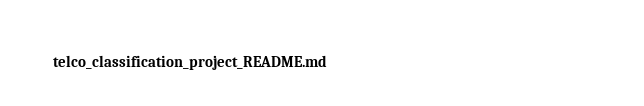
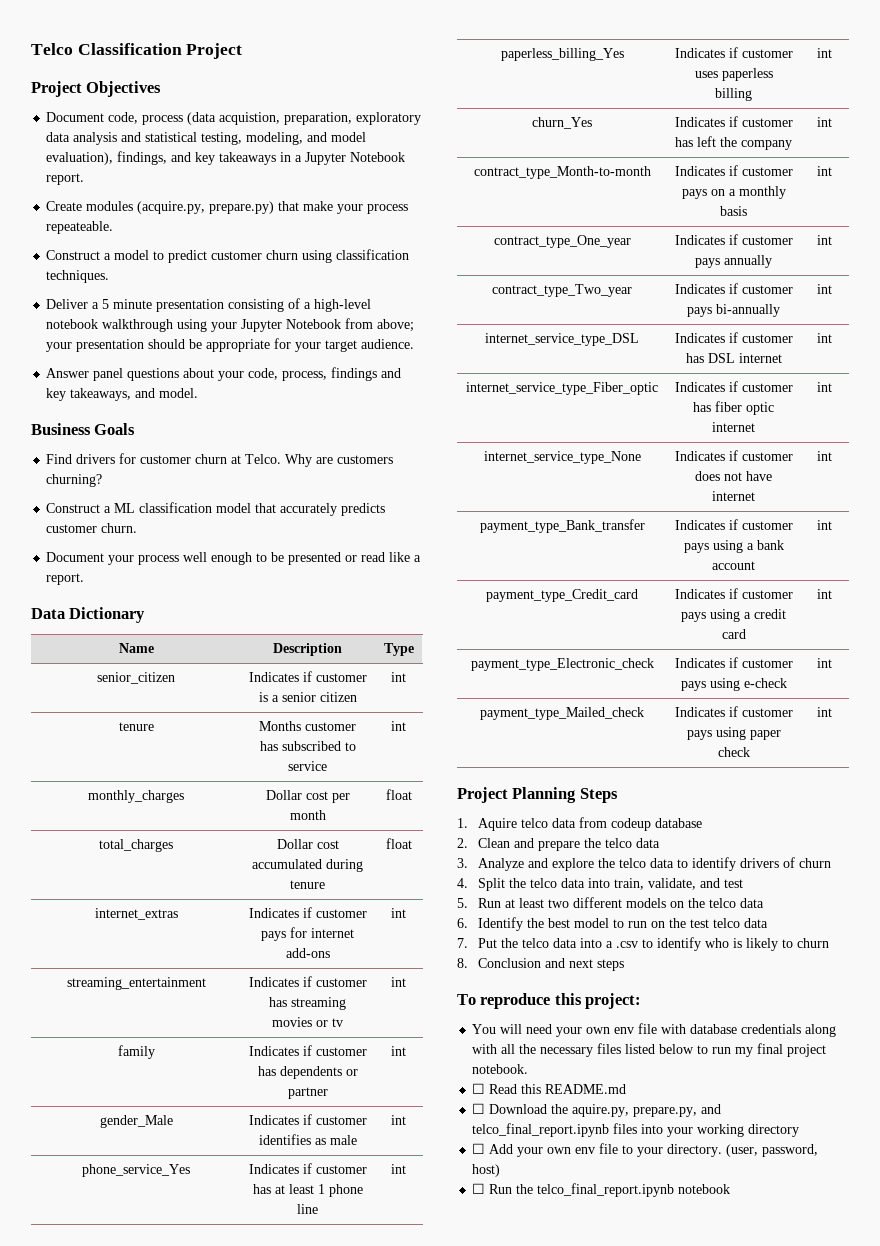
- telco_classification_project_README.md
+ Telco Classification Project
+ Project Objectives
+ Document code, process (data acquistion, preparation, exploratory data analysis and statistical testing, modeling, and model evaluation), findings, and key takeaways in a Jupyter Notebook report.
+ Create modules (acquire.py, prepare.py) that make your process repeateable.
+ Construct a model to predict customer churn using classification techniques.
+ Deliver a 5 minute presentation consisting of a high-level notebook walkthrough using your Jupyter Notebook from above; your presentation should be appropriate for your target audience.
+ Answer panel questions about your code, process, findings and key takeaways, and model.
+ Business Goals
+ Find drivers for customer churn at Telco. Why are customers churning?
+ Construct a ML classification model that accurately predicts customer churn.
+ Document your process well enough to be presented or read like a report.
+ Data Dictionary
+ Name | Description | Type
+ senior_citizen | Indicates if customer is a senior citizen | int
+ tenure | Months customer has subscribed to service | int
+ monthly_charges | Dollar cost per month | float
+ total_charges | Dollar cost accumulated during tenure | float
+ internet_extras | Indicates if customer pays for internet add-ons | int
+ streaming_entertainment | Indicates if customer has streaming movies or tv | int
+ family | Indicates if customer has dependents or partner | int
+ gender_Male | Indicates if customer identifies as male | int
+ phone_service_Yes | Indicates if customer has at least 1 phone line | int
+ paperless_billing_Yes | Indicates if customer uses paperless billing | int
+ churn_Yes | Indicates if customer has left the company | int
+ contract_type_Month-to-month | Indicates if customer pays on a monthly basis | int
+ contract_type_One_year | Indicates if customer pays annually | int
+ contract_type_Two_year | Indicates if customer pays bi-annually | int
+ internet_service_type_DSL | Indicates if customer has DSL internet | int
+ internet_service_type_Fiber_optic | Indicates if customer has fiber optic internet | int
+ internet_service_type_None | Indicates if customer does not have internet | int
+ payment_type_Bank_transfer | Indicates if customer pays using a bank account | int
+ payment_type_Credit_card | Indicates if customer pays using a credit card | int
+ payment_type_Electronic_check | Indicates if customer pays using e-check | int
+ payment_type_Mailed_check | Indicates if customer pays using paper check | int
+ Project Planning Steps
+ 1. Aquire telco data from codeup database
+ 2. Clean and prepare the telco data
+ 3. Analyze and explore the telco data to identify drivers of churn
+ 4. Split the telco data into train, validate, and test
+ 5. Run at least two different models on the telco data
+ 6. Identify the best model to run on the test telco data
+ 7. Put the telco data into a .csv to identify who is likely to churn
+ 8. Conclusion and next steps
+ To reproduce this project:
+ You will need your own env file with database credentials along with all the necessary files listed below to run my final project notebook.
+ ☐ Read this README.md
+ ☐ Download the aquire.py, prepare.py, and telco_final_report.ipynb files into your working directory
+ ☐ Add your own env file to your directory. (user, password, host)
+ ☐ Run the telco_final_report.ipynb notebook

